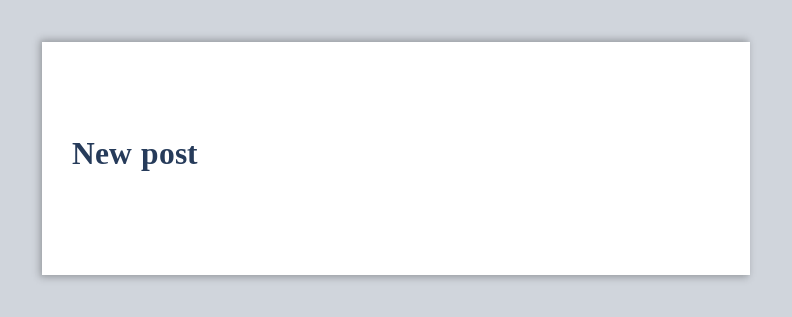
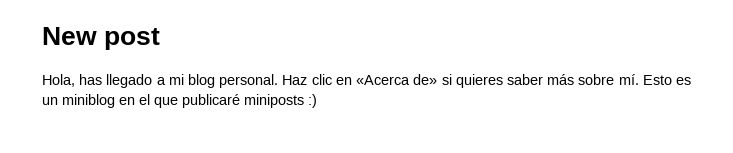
+ Hola, has llegado a mi blog personal. Haz clic en «Acerca de» si quieres saber más sobre mí. Esto es un miniblog en el que publicaré miniposts :)

